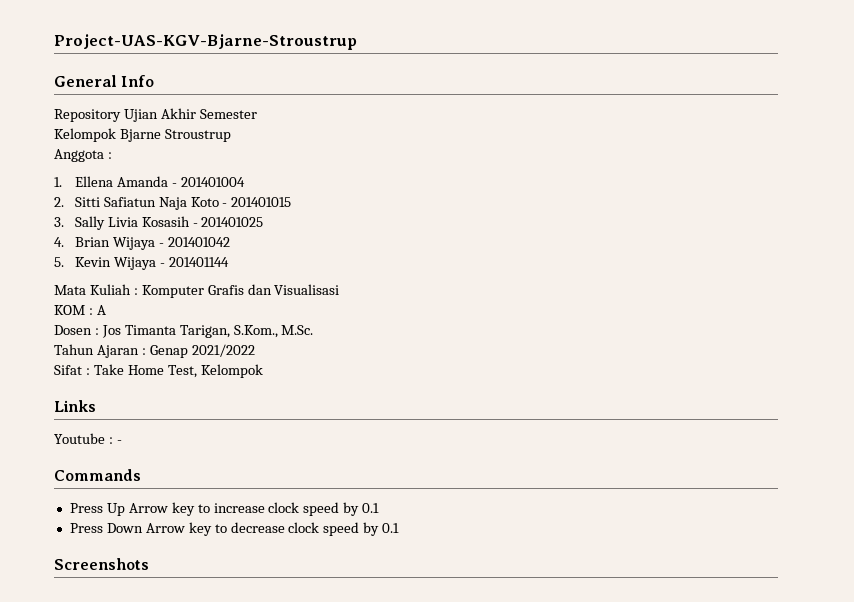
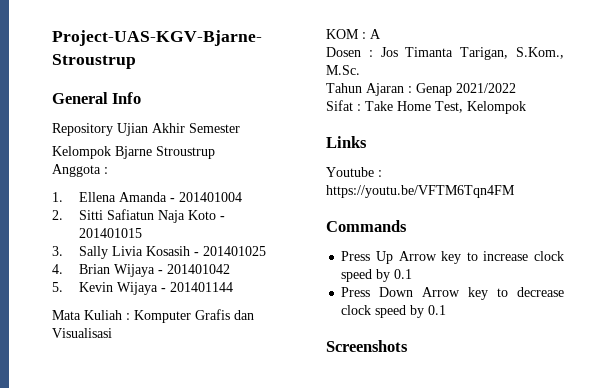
- Youtube : -
+ Youtube : https://youtu.be/VFTM6Tqn4FM

